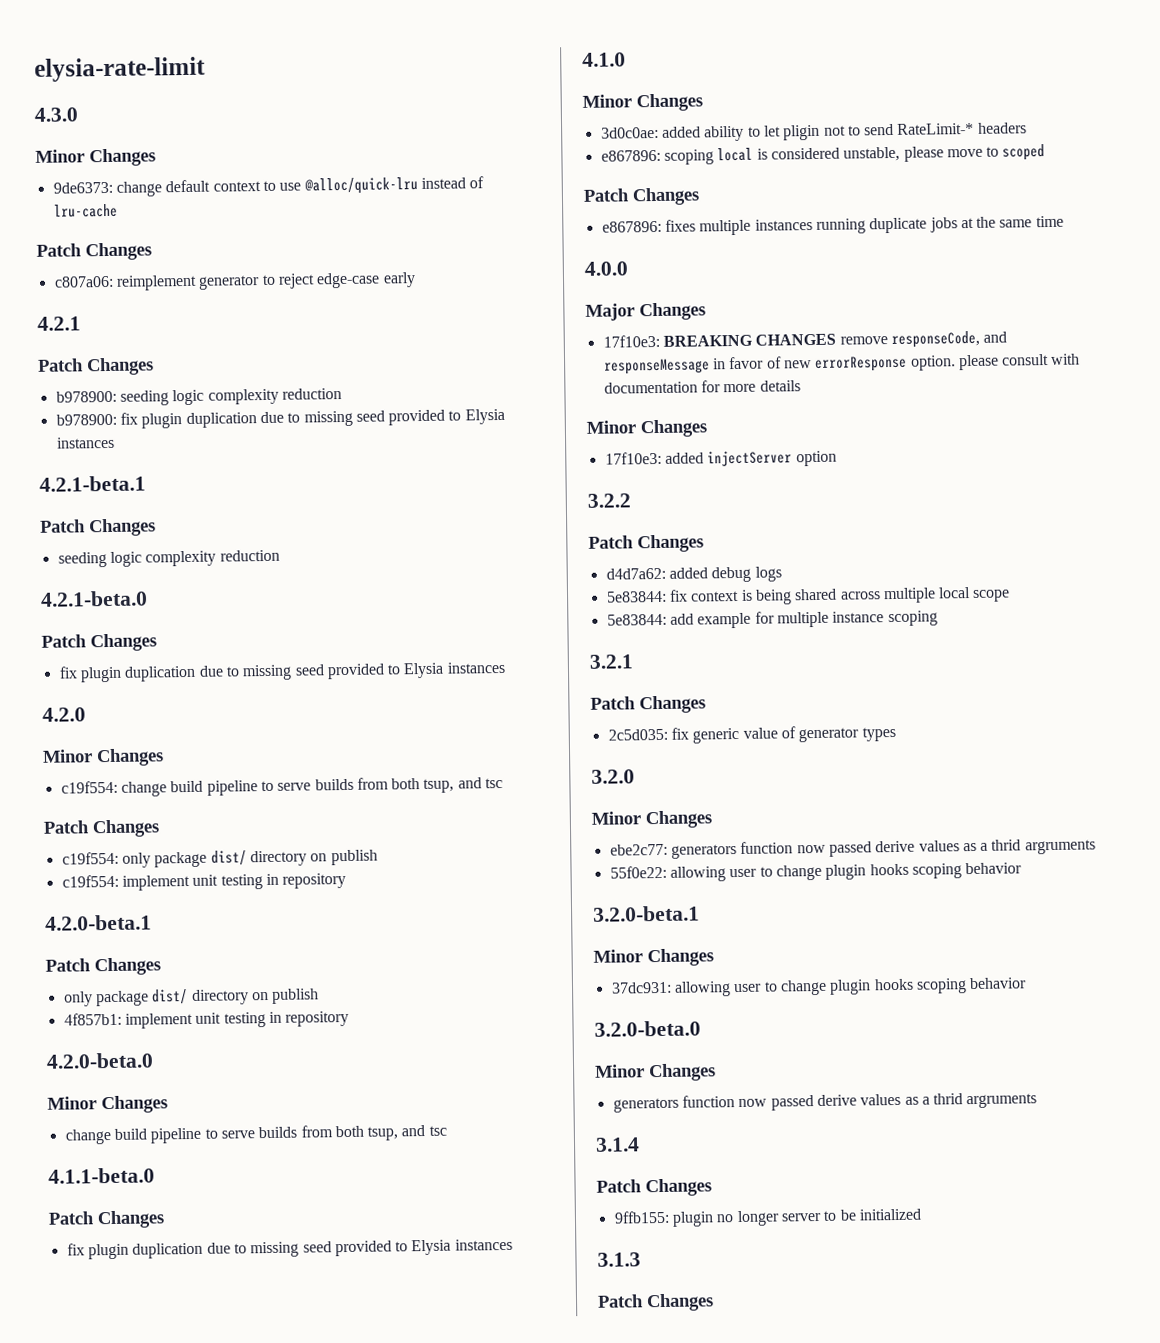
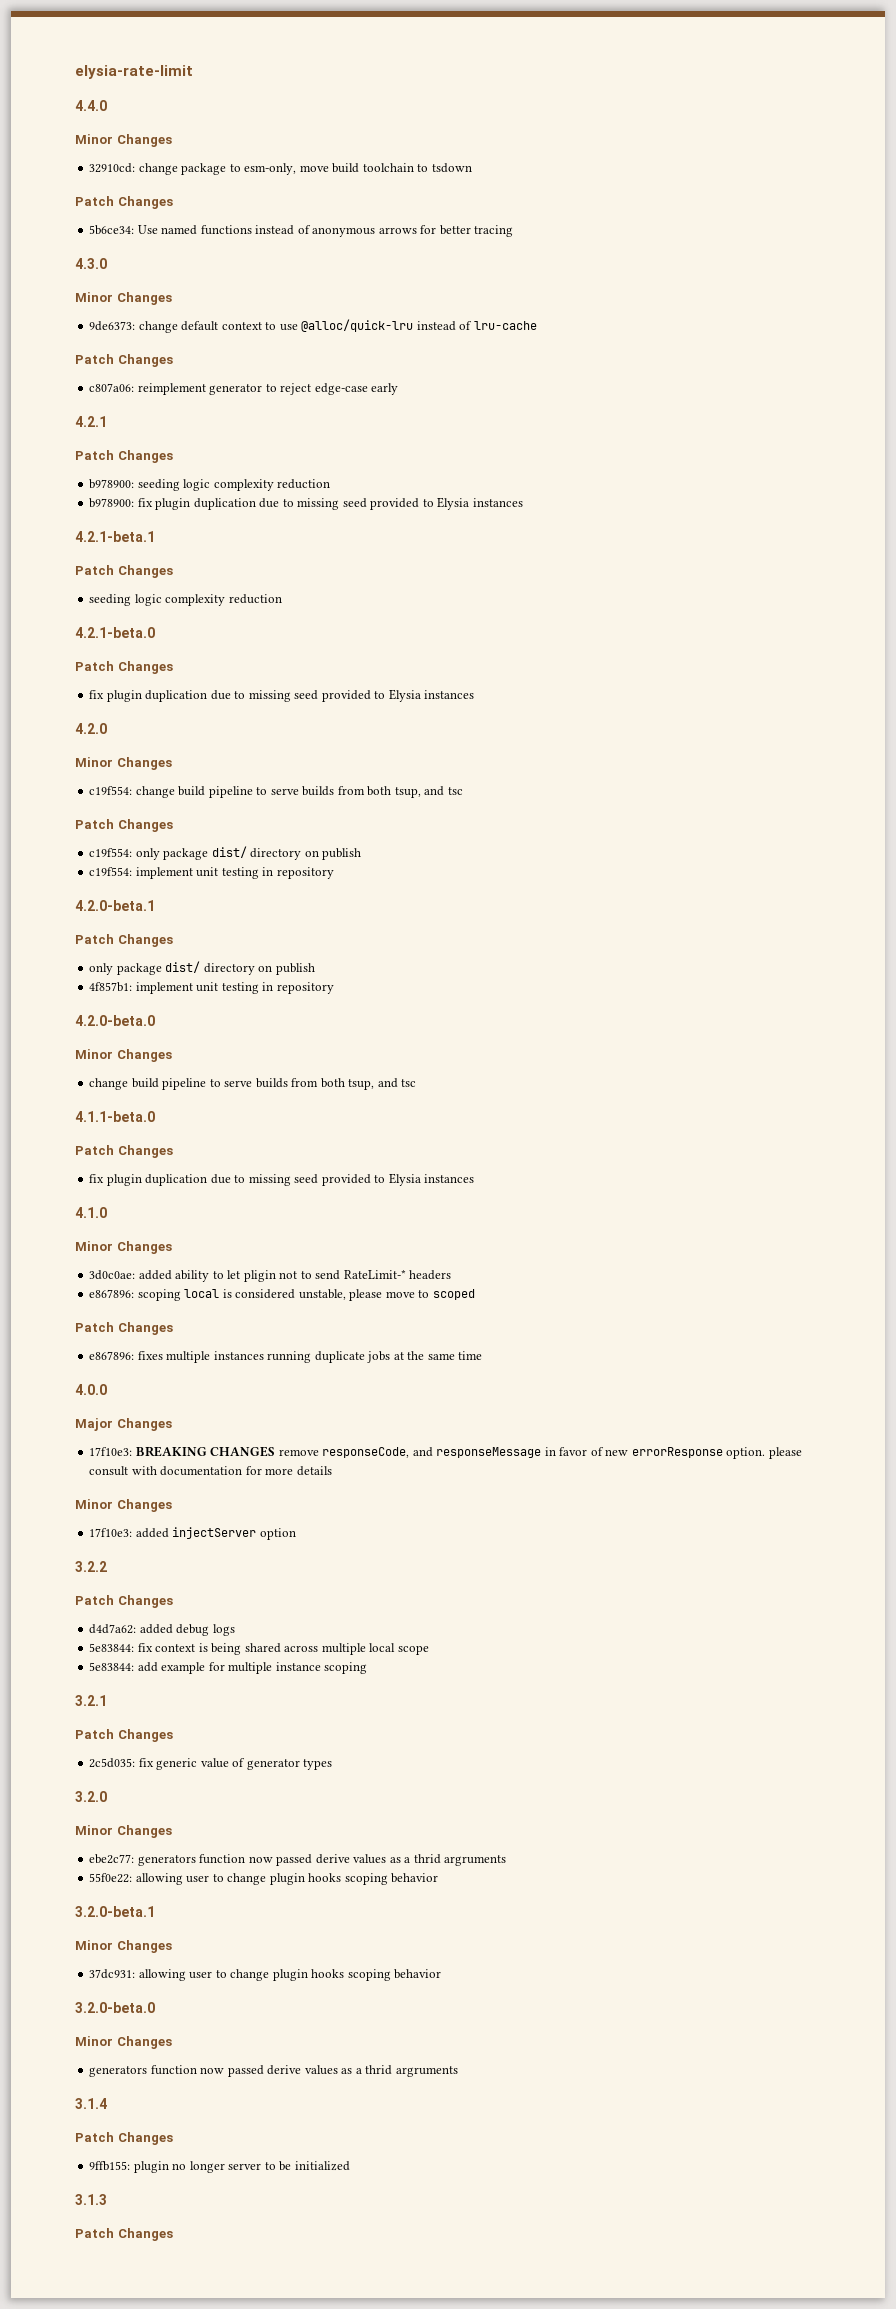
+ 4.4.0
+ Minor Changes
+ 32910cd: change package to esm-only, move build toolchain to tsdown
+ Patch Changes
+ 5b6ce34: Use named functions instead of anonymous arrows for better tracing

